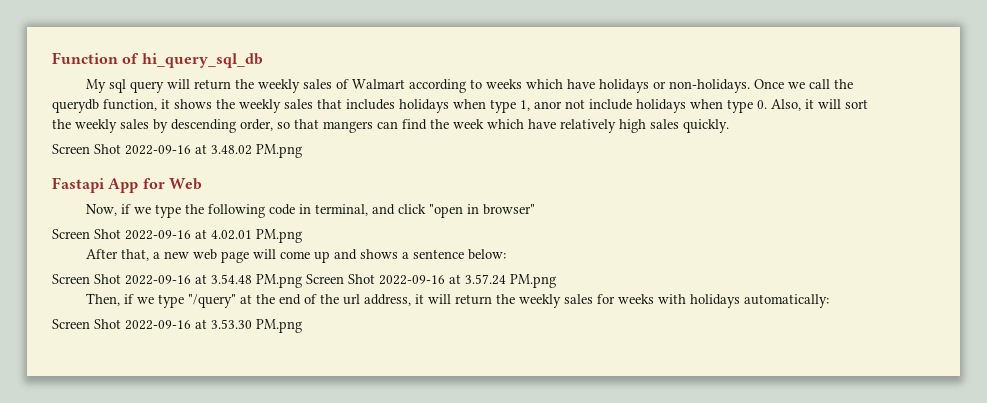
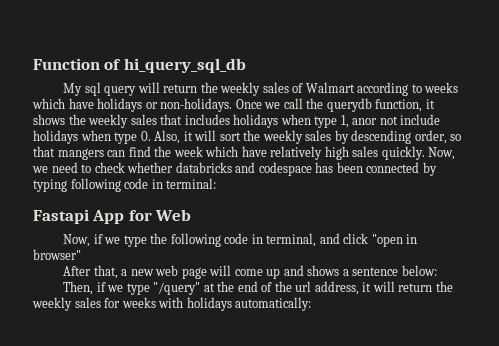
- Once we call the querydb function, it shows the weekly sales that includes holidays when type 1, anor not include holidays when type 0. Also, it will sort the weekly sales by descending order, so that mangers can find the week which have relatively high sales quickly.
- Screen Shot 2022-09-16 at 3.48.02 PM.png
+ Once we call the querydb function, it shows the weekly sales that includes holidays when type 1, anor not include holidays when type 0. Also, it will sort the weekly sales by descending order, so that mangers can find the week which have relatively high sales quickly. Now, we need to check whether databricks and codespace has been connected by typing following code in terminal:
- Screen Shot 2022-09-16 at 4.02.01 PM.png
- Screen Shot 2022-09-16 at 3.54.48 PM.png Screen Shot 2022-09-16 at 3.57.24 PM.png
- Screen Shot 2022-09-16 at 3.53.30 PM.png

